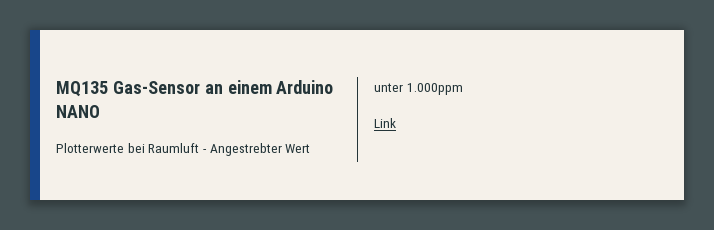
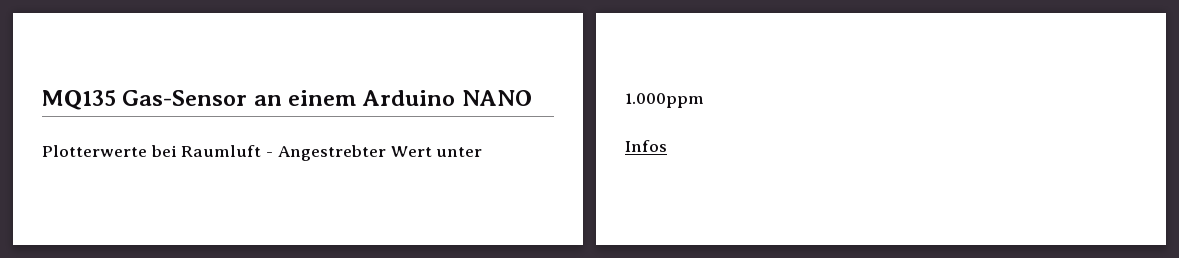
- Link
+ Infos

